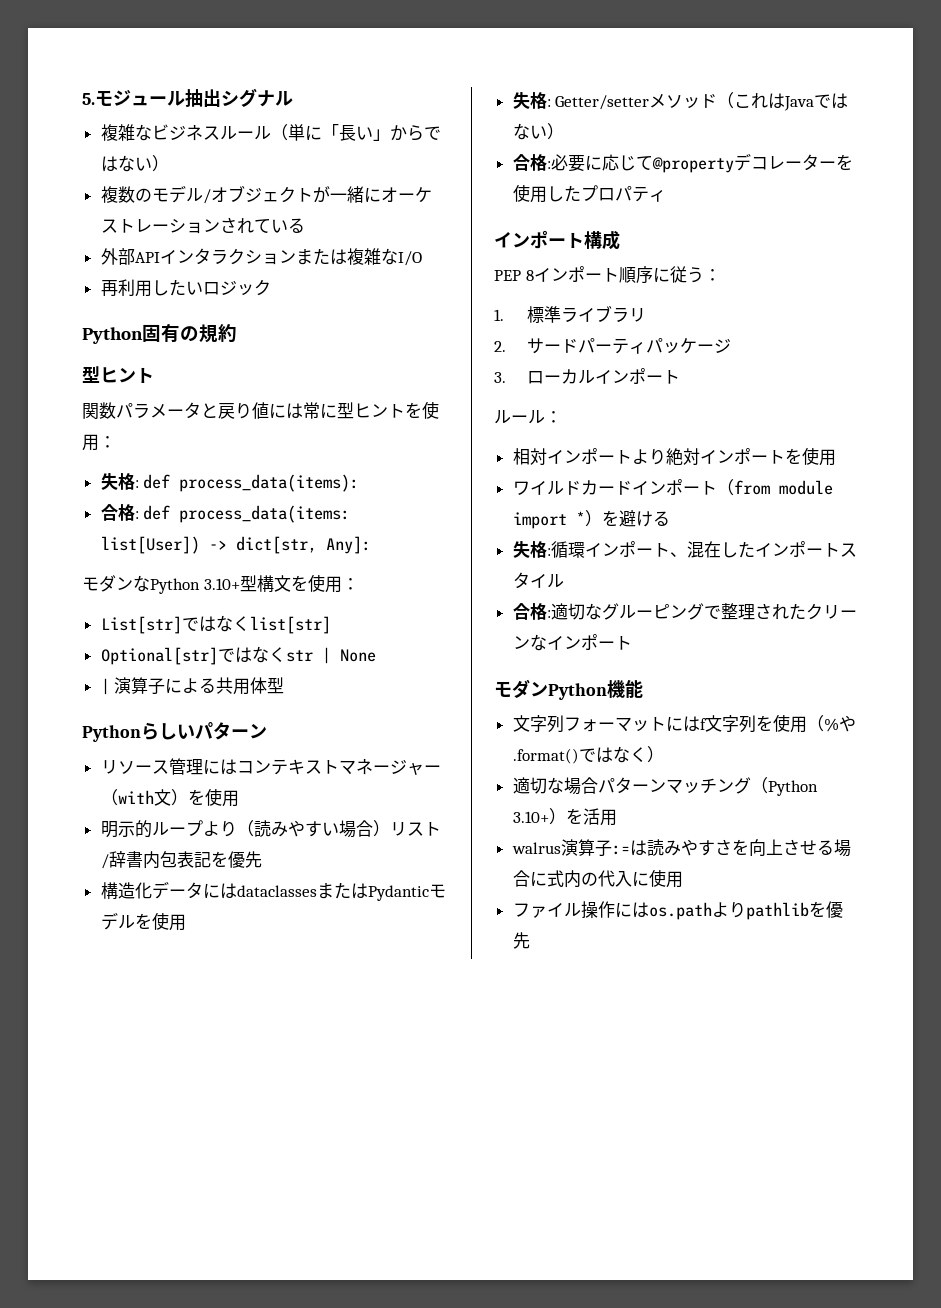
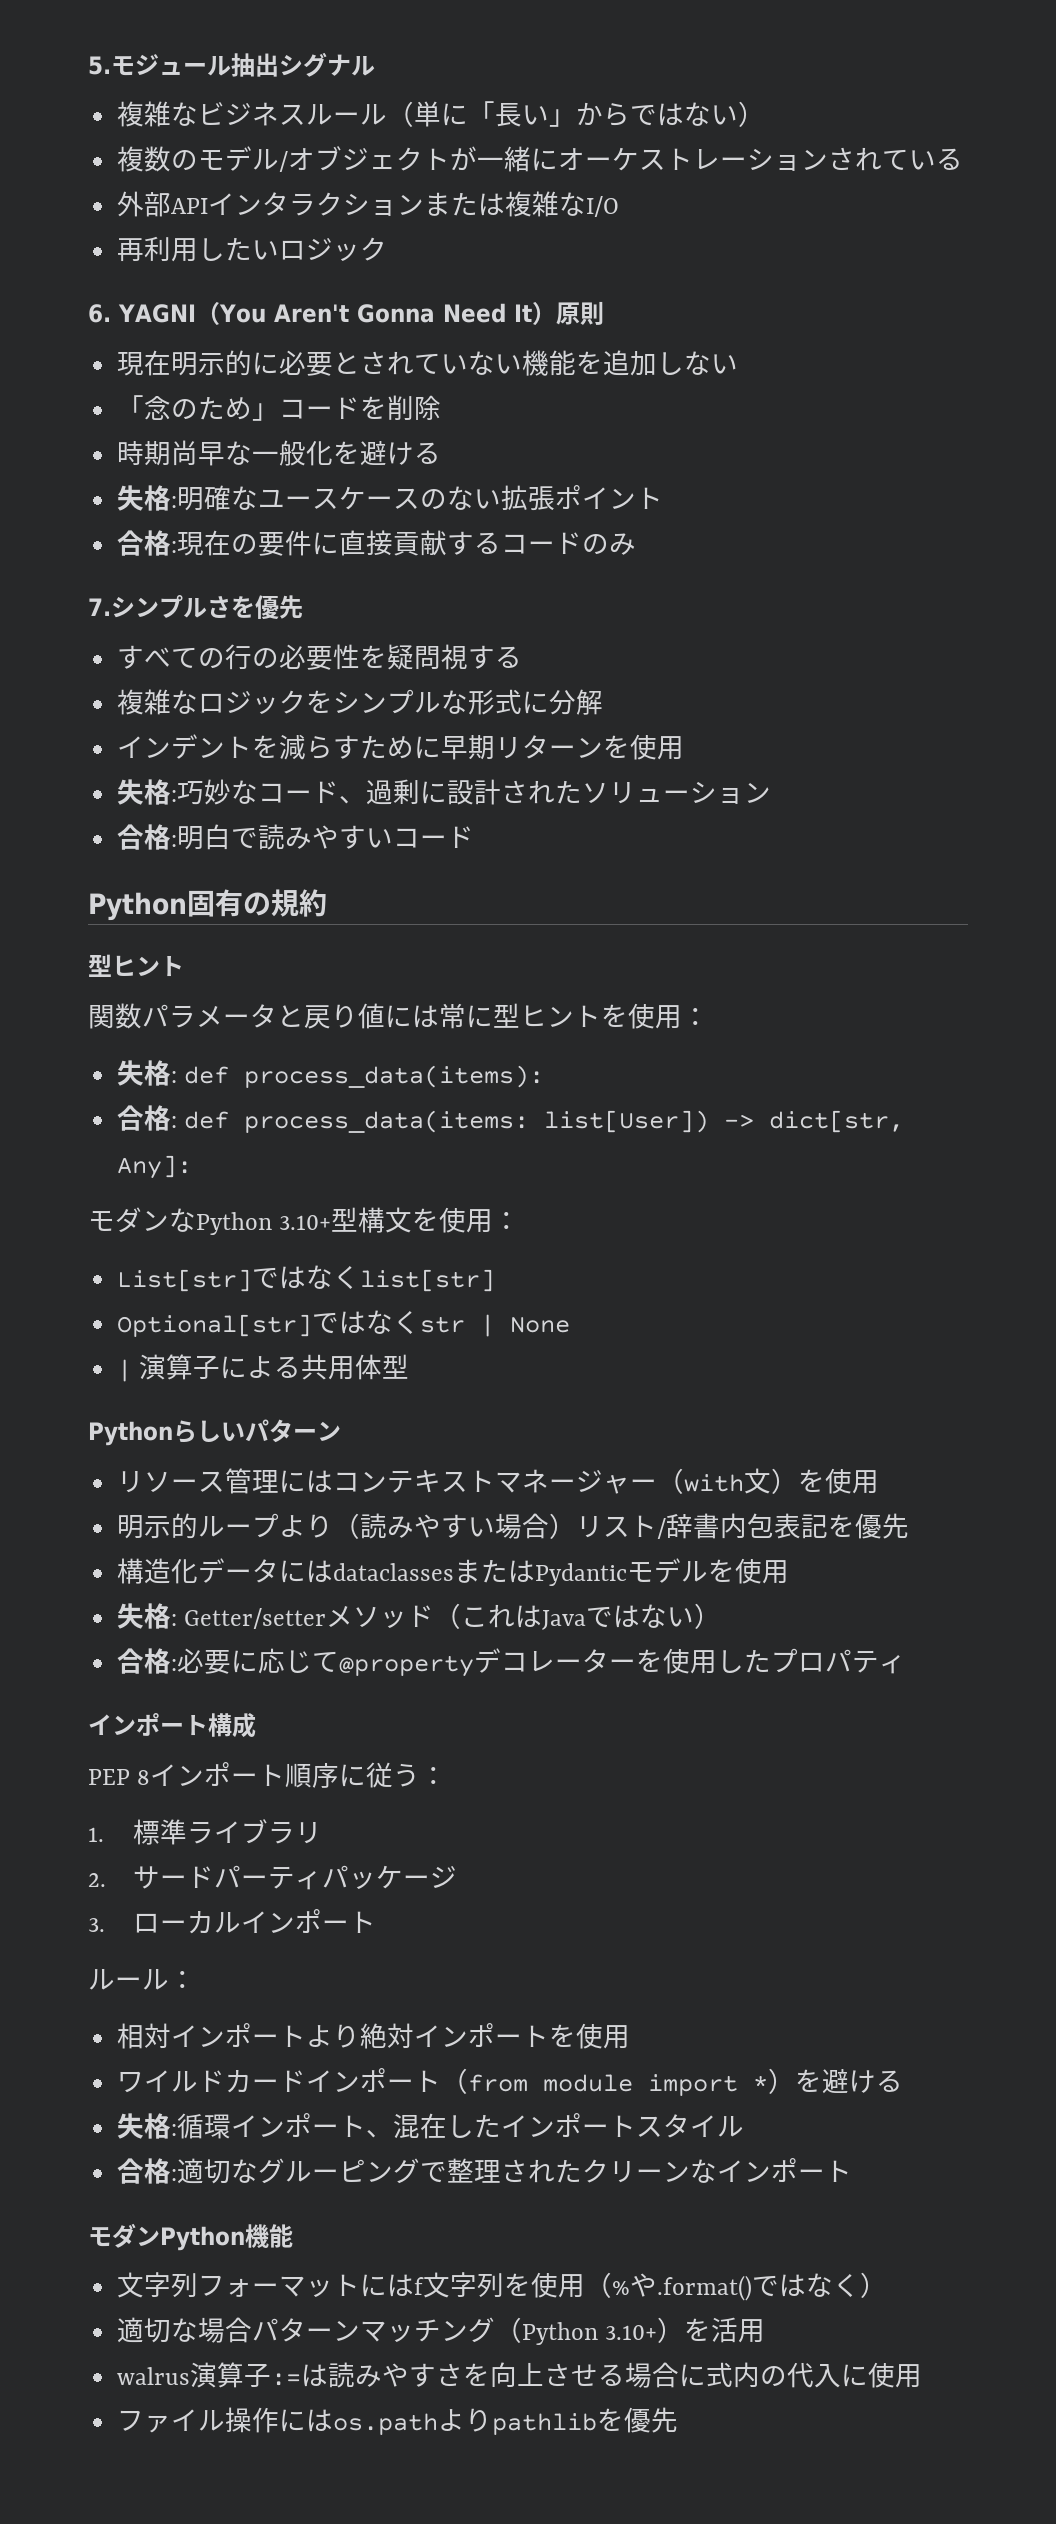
+ 6. YAGNI（You Aren't Gonna Need It）原則
+ 現在明示的に必要とされていない機能を追加しない
+ 「念のため」コードを削除
+ 時期尚早な一般化を避ける
+ 失格:明確なユースケースのない拡張ポイント
+ 合格:現在の要件に直接貢献するコードのみ
+ 7.シンプルさを優先
+ すべての行の必要性を疑問視する
+ 複雑なロジックをシンプルな形式に分解
+ インデントを減らすために早期リターンを使用
+ 失格:巧妙なコード、過剰に設計されたソリューション
+ 合格:明白で読みやすいコード

